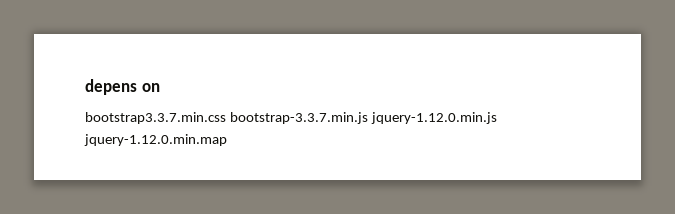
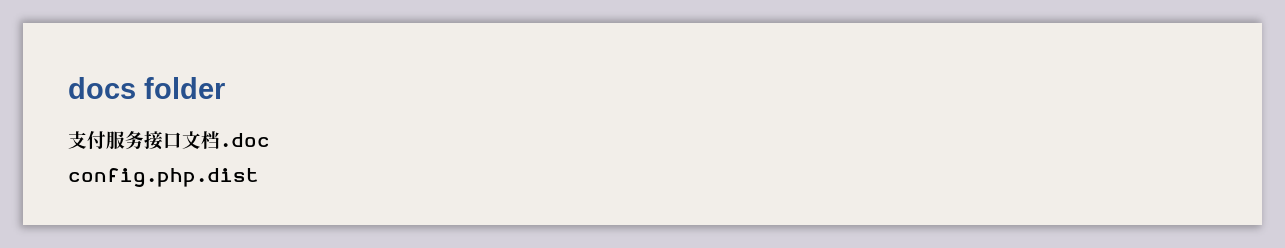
- depens on
- bootstrap3.3.7.min.css bootstrap-3.3.7.min.js jquery-1.12.0.min.js jquery-1.12.0.min.map
+ docs folder
+ 支付服务接口文档.doc
+ config.php.dist

